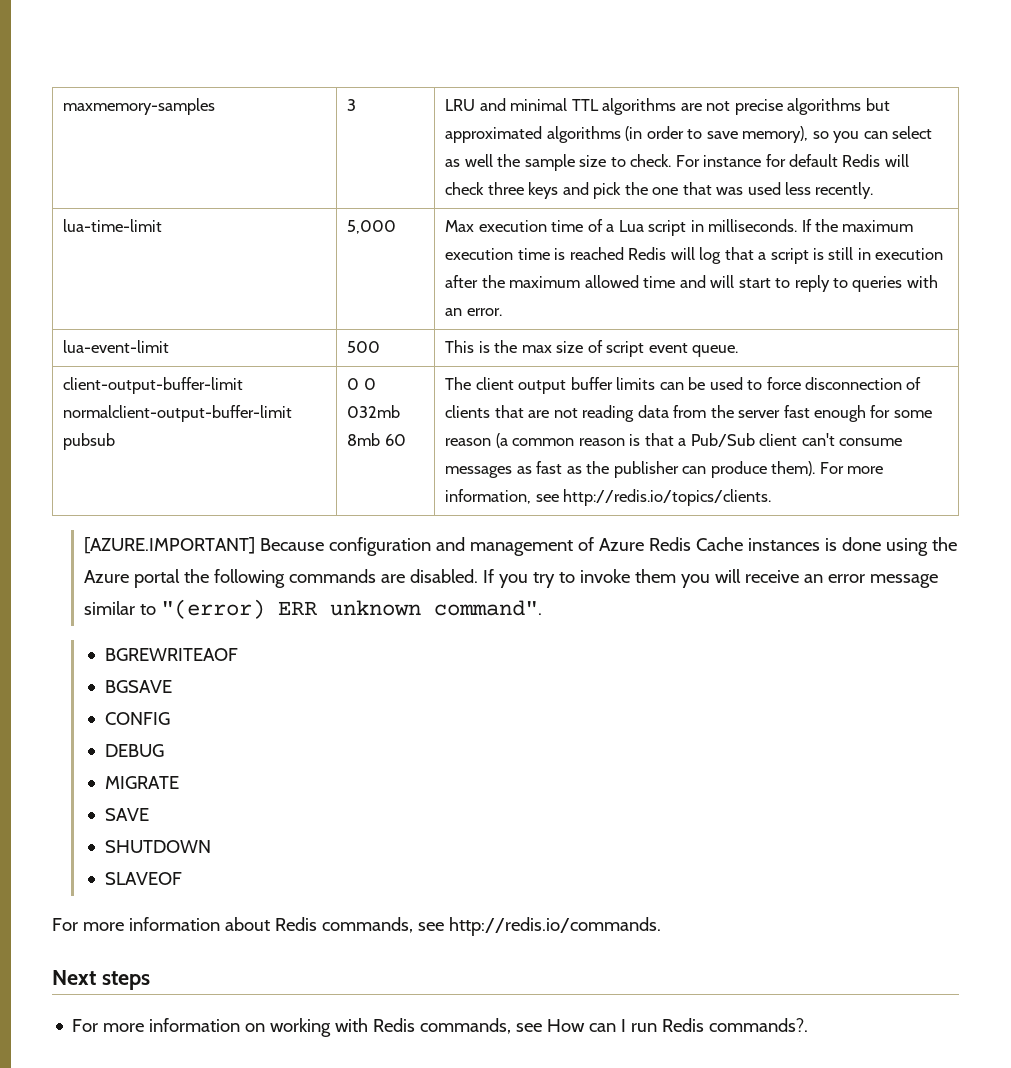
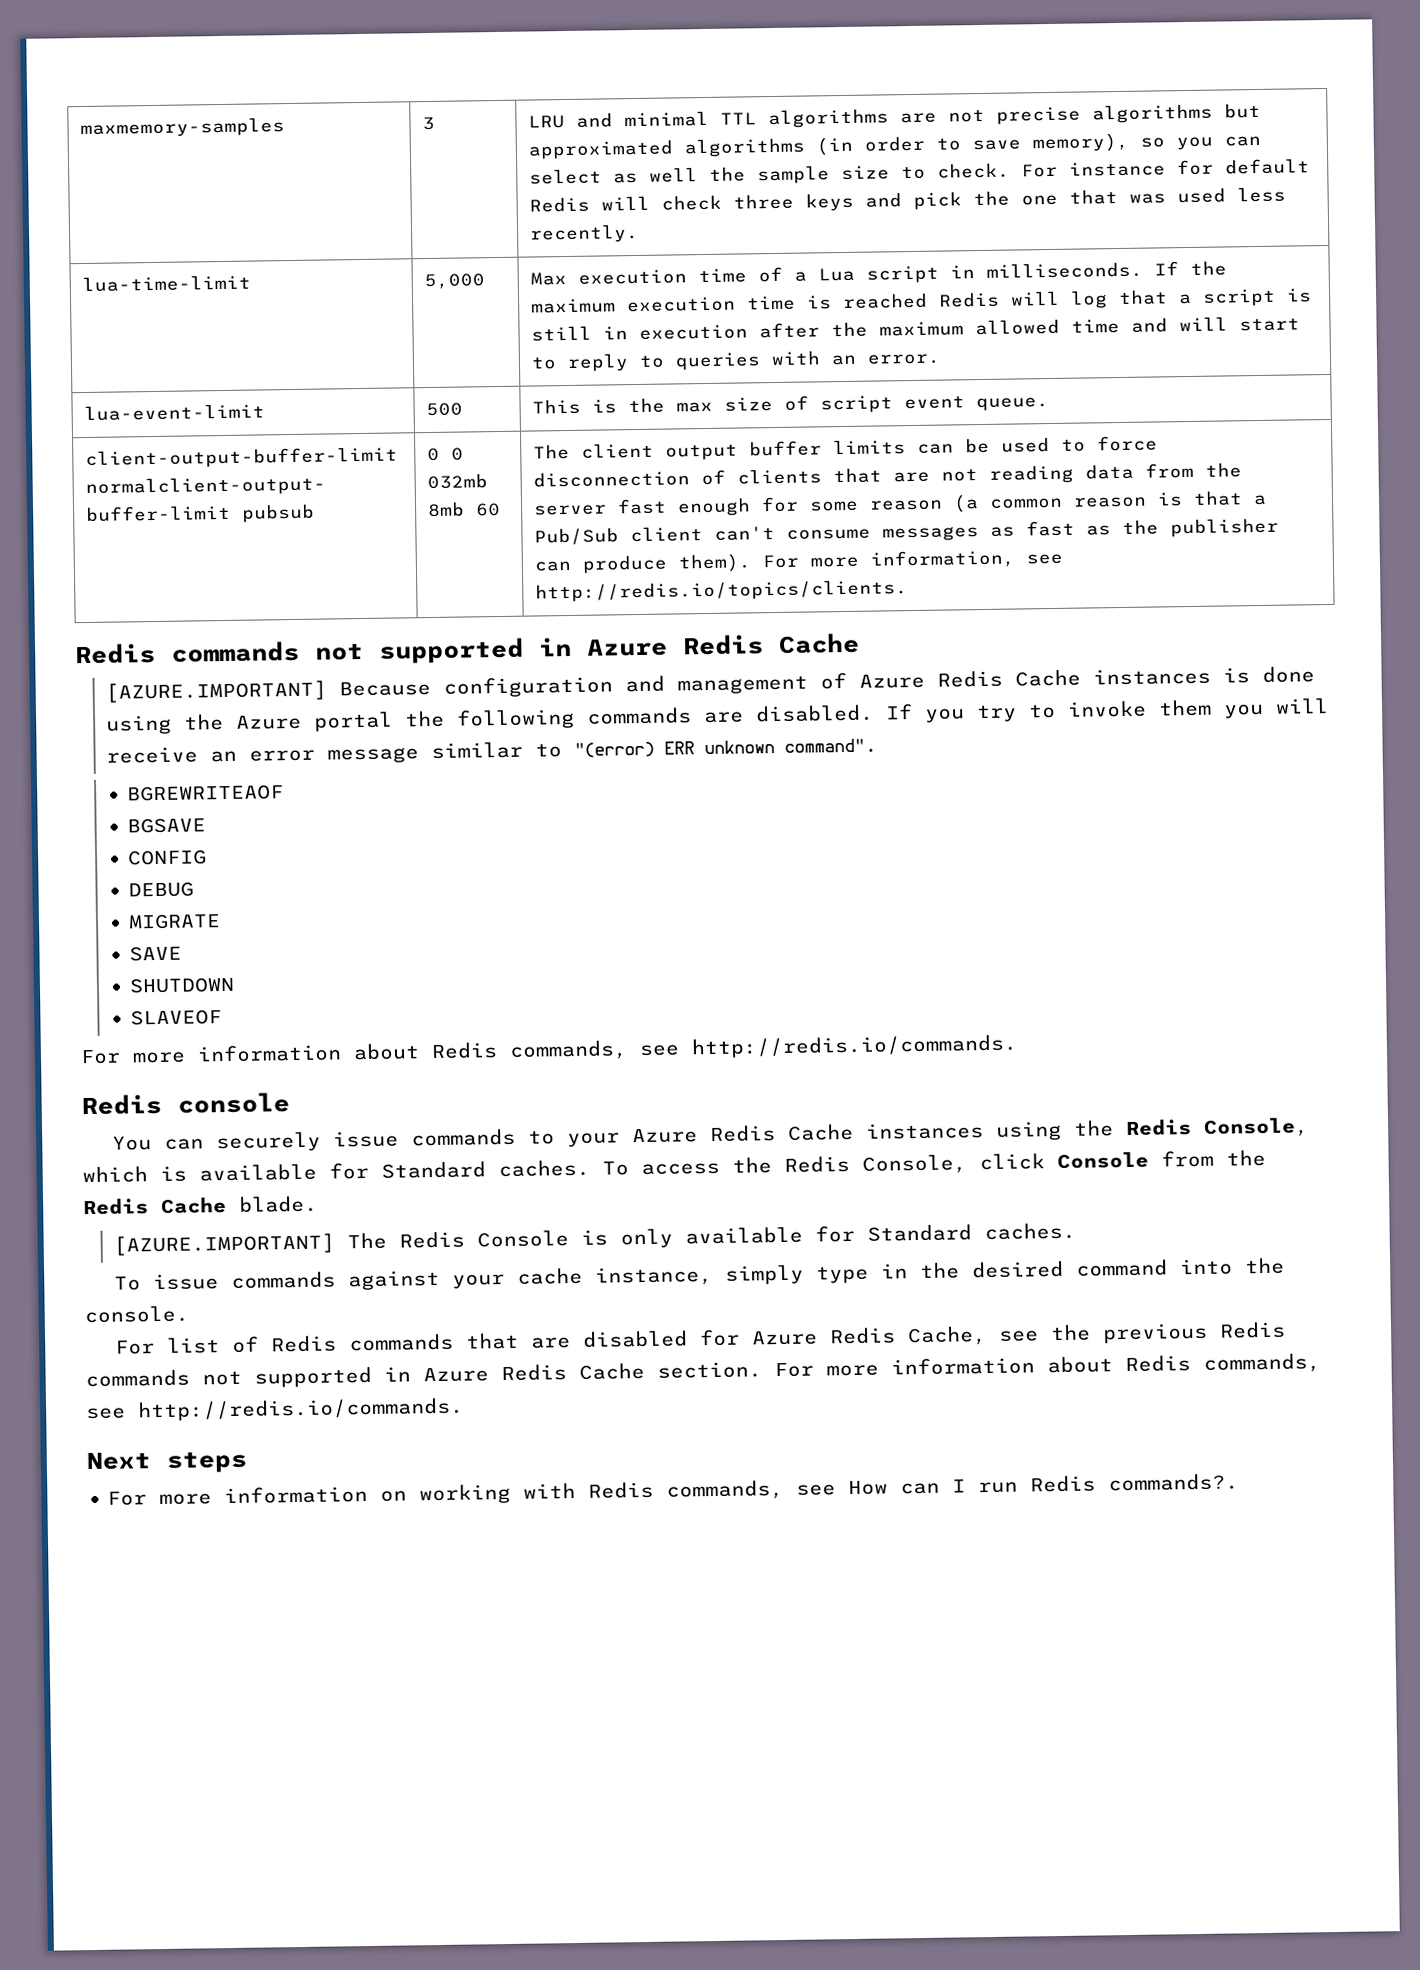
  For more information, see http://redis.io/topics/clients.
+ Redis commands not supported in Azure Redis Cache
+ Redis console
+ You can securely issue commands to your Azure Redis Cache instances using the Redis Console, which is available for Standard caches. To access the Redis Console, click Console from the Redis Cache blade.
+ [AZURE.IMPORTANT] The Redis Console is only available for Standard caches.
+ To issue commands against your cache instance, simply type in the desired command into the console.
+ For list of Redis commands that are disabled for Azure Redis Cache, see the previous Redis commands not supported in Azure Redis Cache section. For more information about Redis commands, see http://redis.io/commands.

